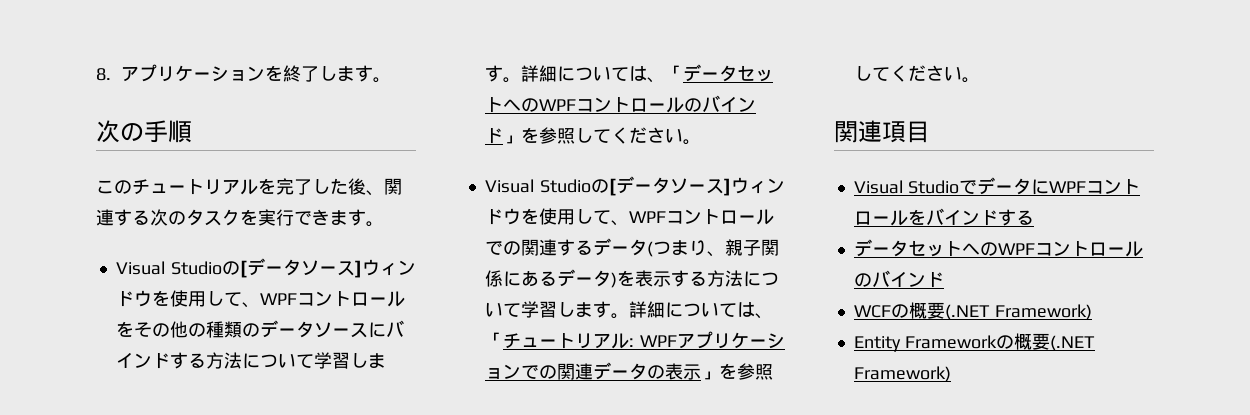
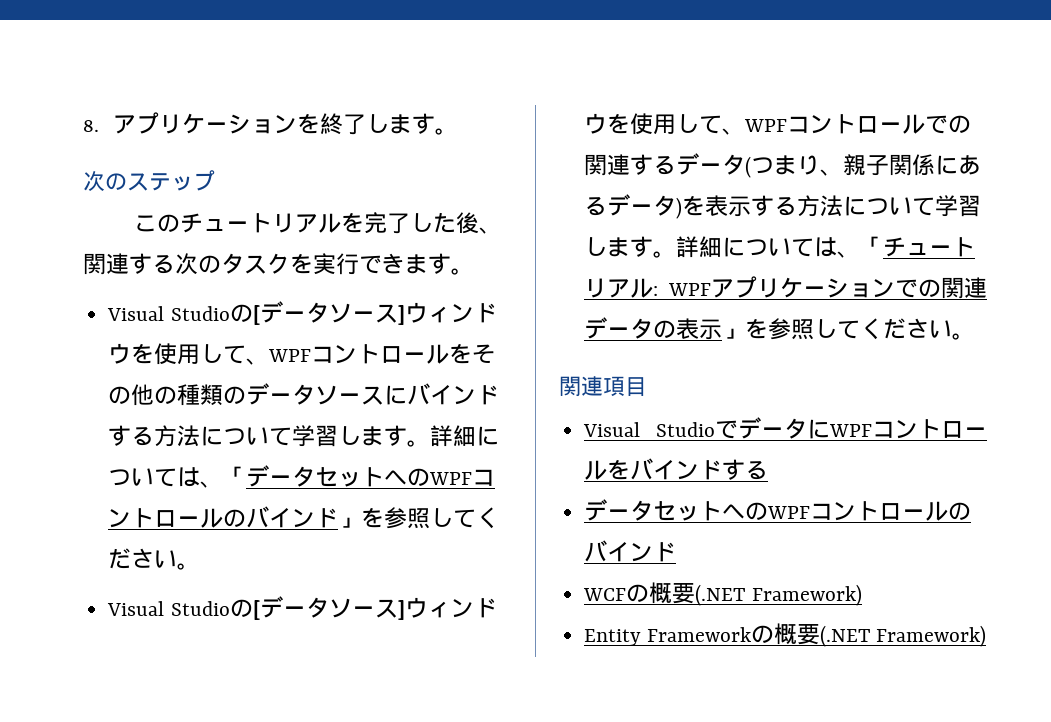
- 次の手順
+ 次のステップ

